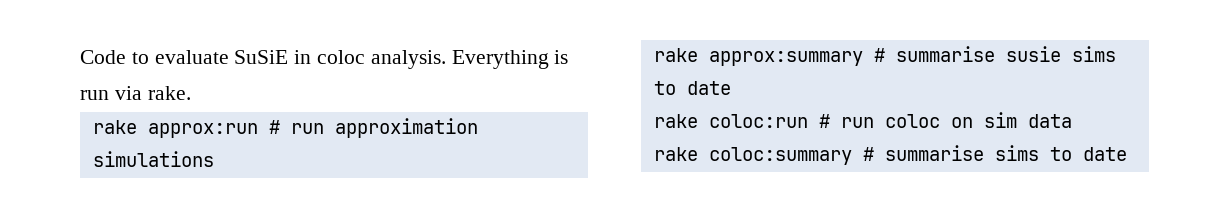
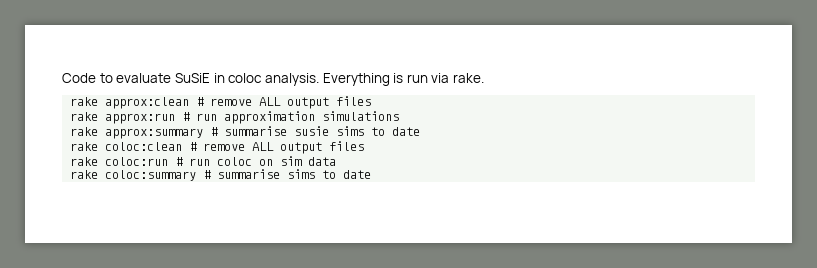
+ rake approx:clean # remove ALL output files
+ rake coloc:clean # remove ALL output files

